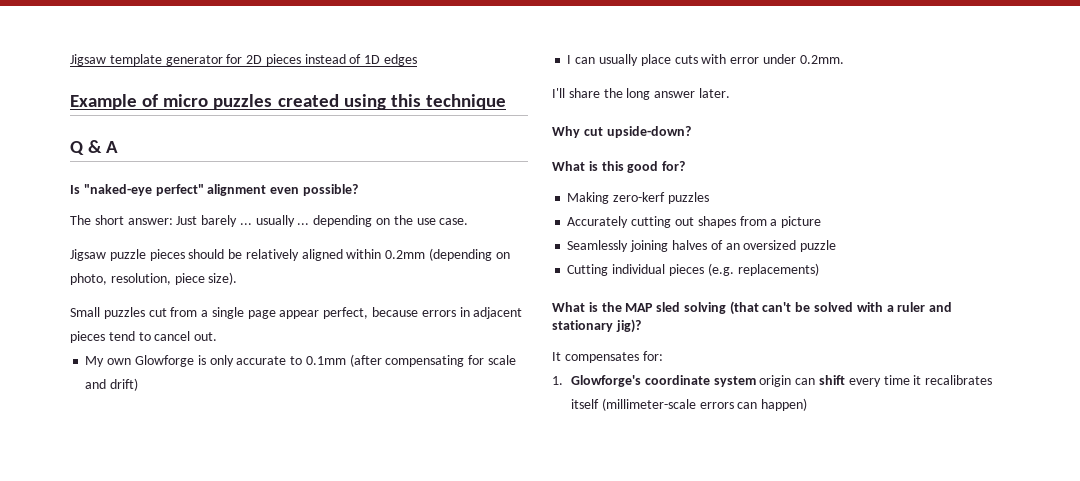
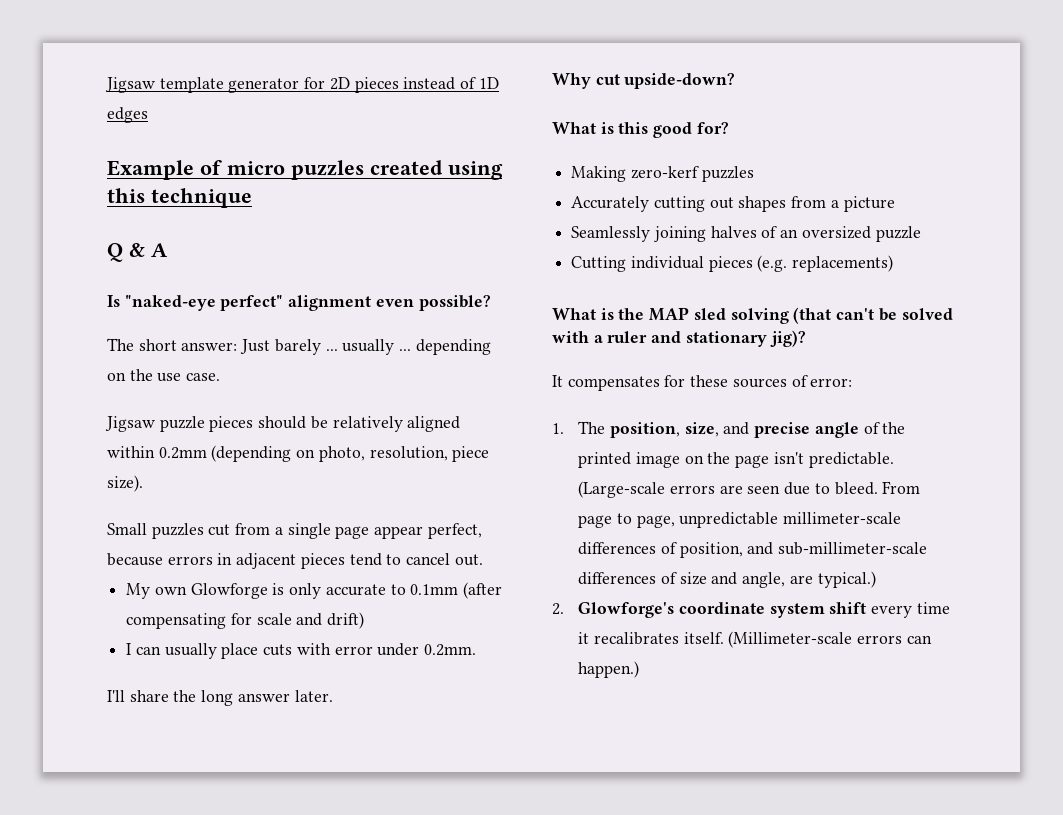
- It compensates for:
- 1. Glowforge's coordinate system origin can shift every time it recalibrates itself (millimeter-scale errors can happen)
+ It compensates for these sources of error:
+ 1. The position, size, and precise angle of the printed image on the page isn't predictable. (Large-scale errors are seen due to bleed. From page to page, unpredictable millimeter-scale differences of position, and sub-millimeter-scale differences of size and angle, are typical.)
+ 2. Glowforge's coordinate system shift every time it recalibrates itself. (Millimeter-scale errors can happen.)

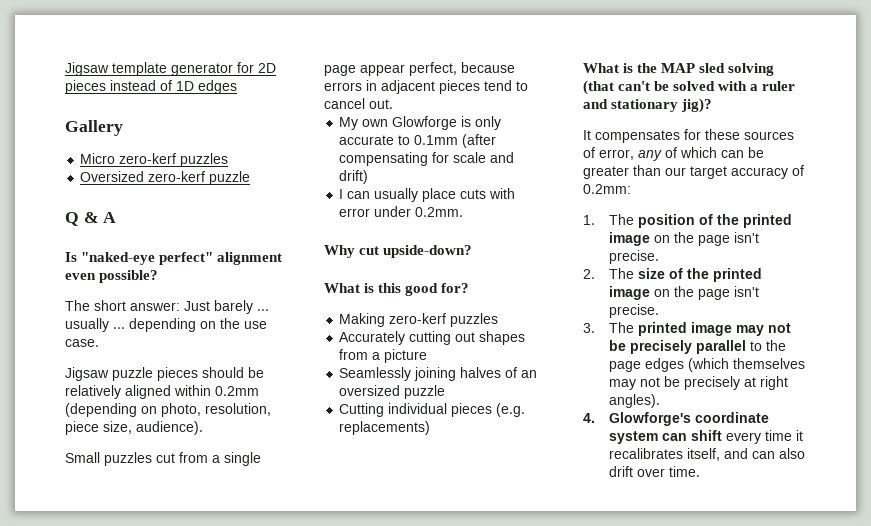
- Example of micro puzzles created using this technique
+ Gallery
+ Micro zero-kerf puzzles
+ Oversized zero-kerf puzzle
- Jigsaw puzzle pieces should be relatively aligned within 0.2mm (depending on photo, resolution, piece size).
+ Jigsaw puzzle pieces should be relatively aligned within 0.2mm (depending on photo, resolution, piece size, audience).
- I'll share the long answer later.
- It compensates for these sources of error:
- 1. The position, size, and precise angle of the printed image on the page isn't predictable. (Large-scale errors are seen due to bleed. From page to page, unpredictable millimeter-scale differences of position, and sub-millimeter-scale differences of size and angle, are typical.)
- 2. Glowforge's coordinate system shift every time it recalibrates itself. (Millimeter-scale errors can happen.)
+ It compensates for these sources of error, any of which can be greater than our target accuracy of 0.2mm:
+ 1. The position of the printed image on the page isn't precise.
+ 2. The size of the printed image on the page isn't precise.
+ 3. The printed image may not be precisely parallel to the page edges (which themselves may not be precisely at right angles).
+ 4. Glowforge's coordinate system can shift every time it recalibrates itself, and can also drift over time.

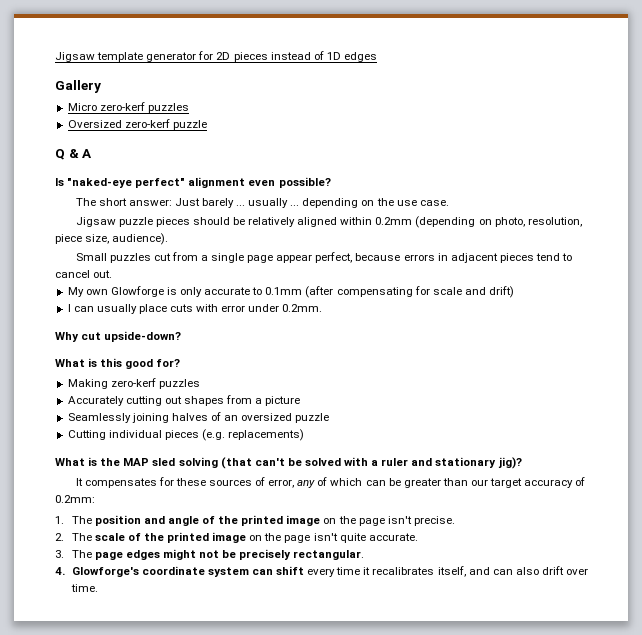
- 1. The position of the printed image on the page isn't precise.
+ 1. The position and angle of the printed image on the page isn't precise.
- 2. The size of the printed image on the page isn't precise.
+ 2. The scale of the printed image on the page isn't quite accurate.
- 3. The printed image may not be precisely parallel to the page edges (which themselves may not be precisely at right angles).
+ 3. The page edges might not be precisely rectangular.

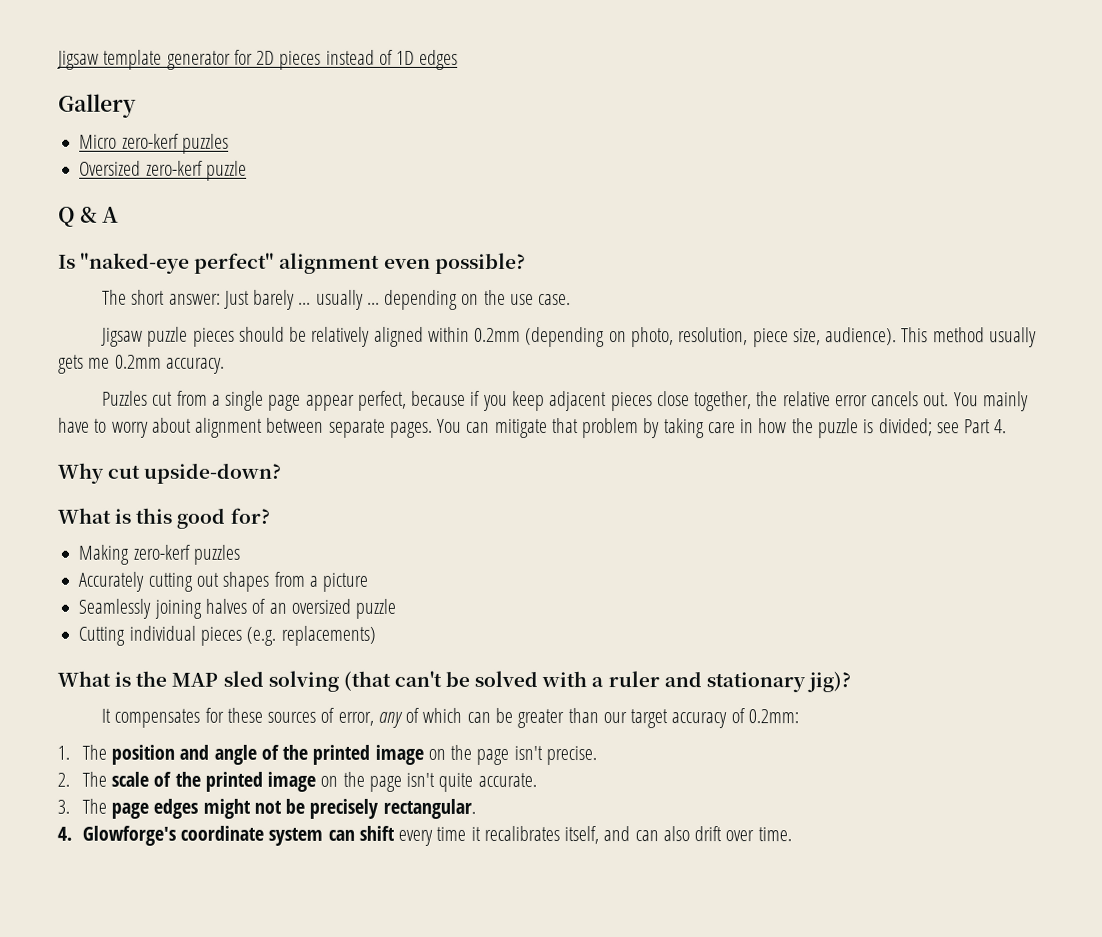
- Jigsaw puzzle pieces should be relatively aligned within 0.2mm (depending on photo, resolution, piece size, audience).
- Small puzzles cut from a single page appear perfect, because errors in adjacent pieces tend to cancel out.
- My own Glowforge is only accurate to 0.1mm (after compensating for scale and drift)
- I can usually place cuts with error under 0.2mm.
+ Jigsaw puzzle pieces should be relatively aligned within 0.2mm (depending on photo, resolution, piece size, audience). This method usually gets me 0.2mm accuracy.
+ Puzzles cut from a single page appear perfect, because if you keep adjacent pieces close together, the relative error cancels out. You mainly have to worry about alignment between separate pages. You can mitigate that problem by taking care in how the puzzle is divided; see Part 4.

